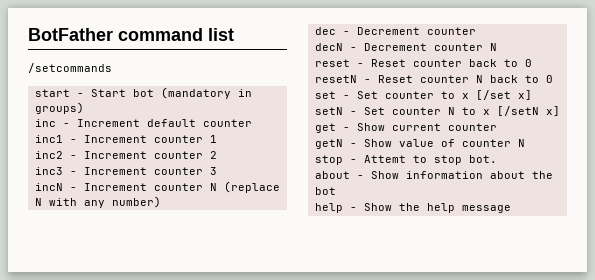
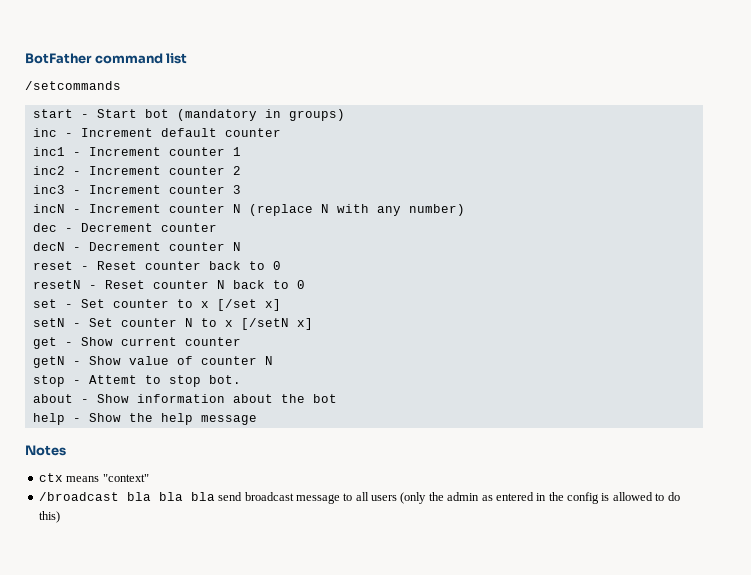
+ Notes
+ ctx means "context"
+ /broadcast bla bla bla send broadcast message to all users (only the admin as entered in the config is allowed to do this)

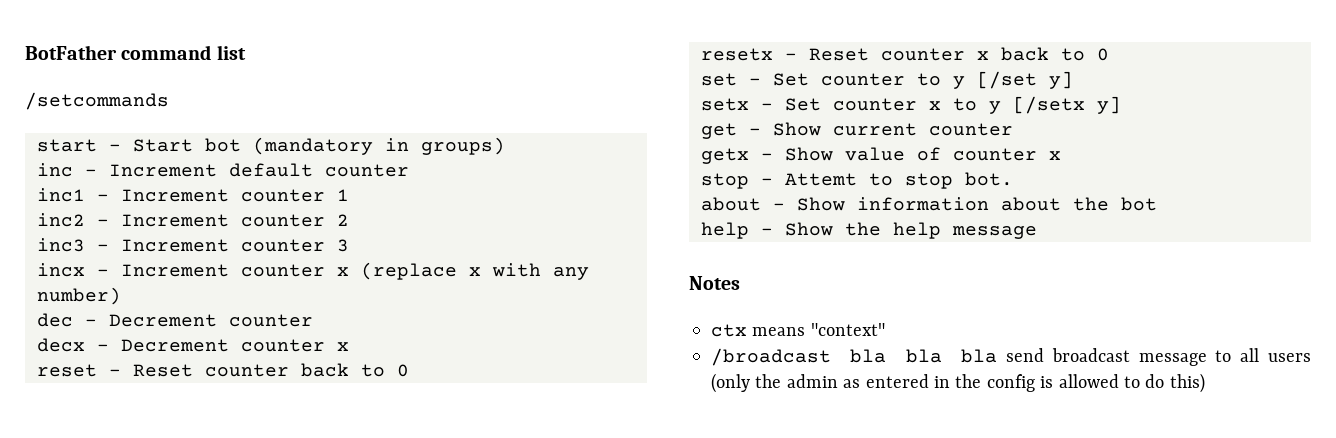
- incN - Increment counter N (replace N with any number)
+ incx - Increment counter x (replace x with any number)
- decN - Decrement counter N
+ decx - Decrement counter x
- resetN - Reset counter N back to 0
+ resetx - Reset counter x back to 0
- set - Set counter to x [/set x]
- setN - Set counter N to x [/setN x]
+ set - Set counter to y [/set y]
+ setx - Set counter x to y [/setx y]
- getN - Show value of counter N
+ getx - Show value of counter x

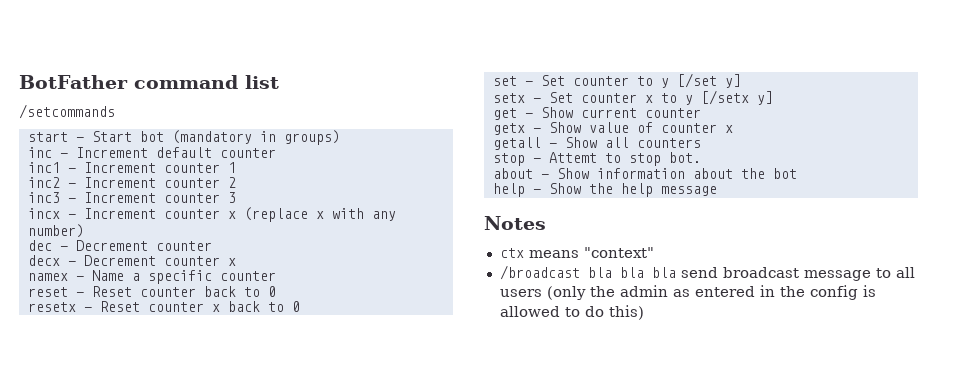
+ namex - Name a specific counter
+ getall - Show all counters

